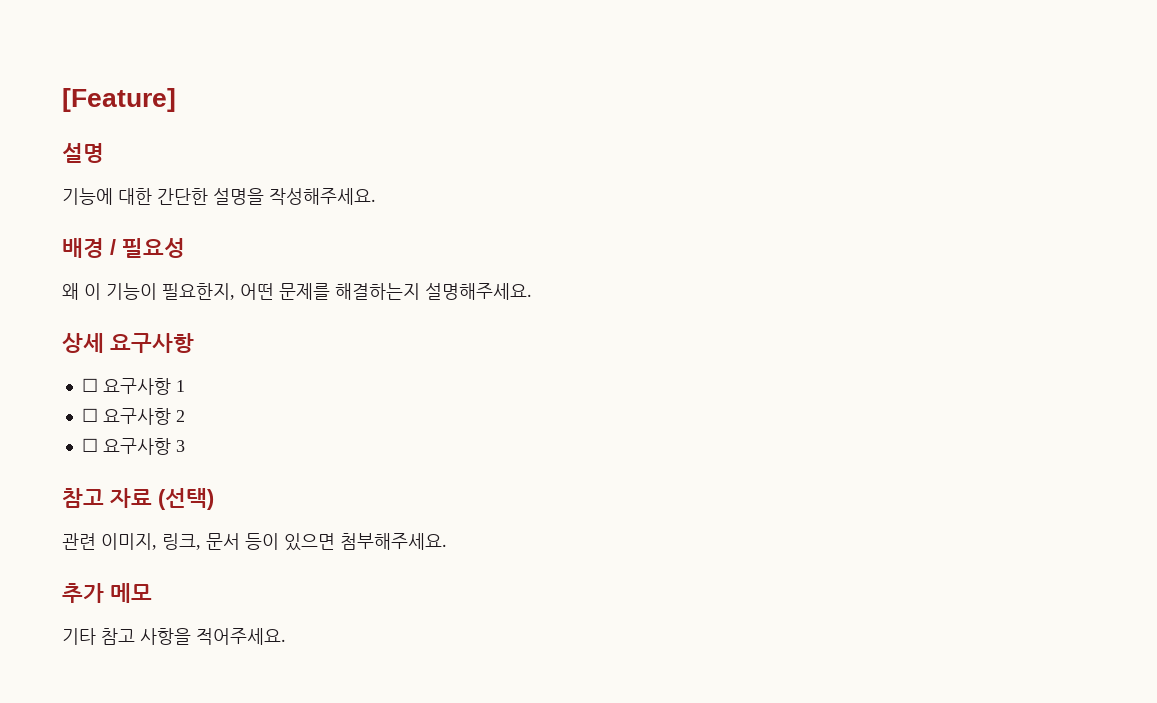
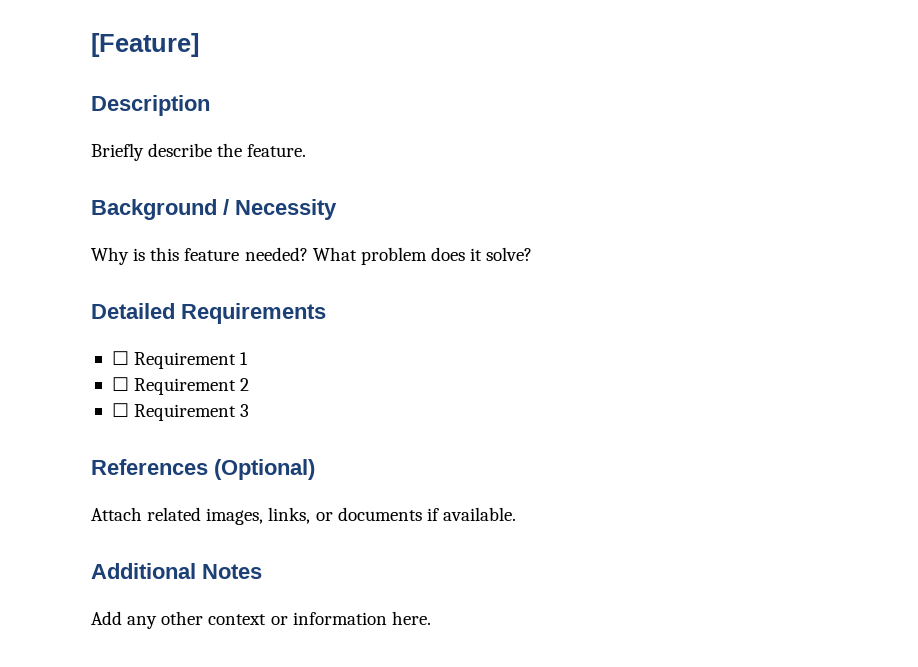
- 설명
- 기능에 대한 간단한 설명을 작성해주세요.
- 배경 / 필요성
- 왜 이 기능이 필요한지, 어떤 문제를 해결하는지 설명해주세요.
- 상세 요구사항
- ☐ 요구사항 1
+ Description
+ Briefly describe the feature.
+ Background / Necessity
+ Why is this feature needed? What problem does it solve?
+ Detailed Requirements
+ ☐ Requirement 1
- ☐ 요구사항 2
+ ☐ Requirement 2
- ☐ 요구사항 3
+ ☐ Requirement 3
- 참고 자료 (선택)
- 관련 이미지, 링크, 문서 등이 있으면 첨부해주세요.
- 추가 메모
- 기타 참고 사항을 적어주세요.
+ References (Optional)
+ Attach related images, links, or documents if available.
+ Additional Notes
+ Add any other context or information here.

